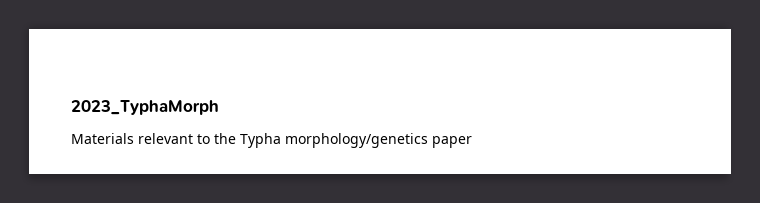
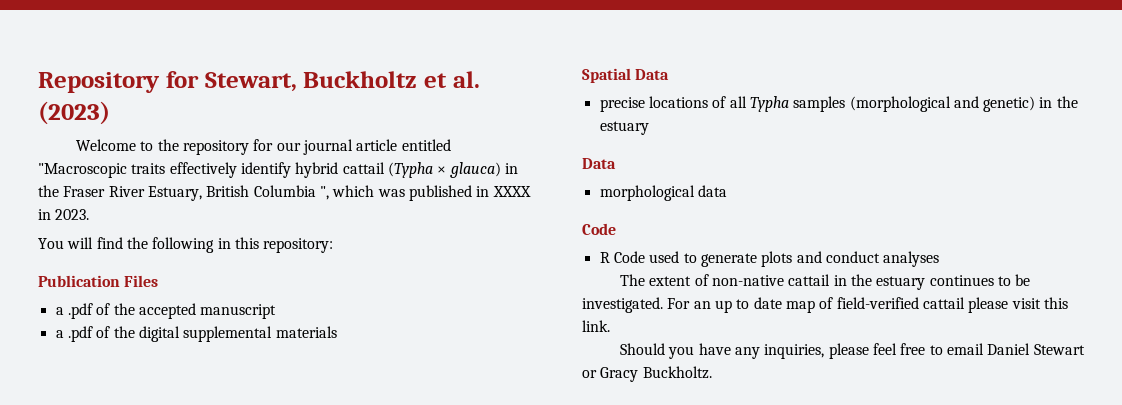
- 2023_TyphaMorph
- Materials relevant to the Typha morphology/genetics paper
+ Repository for Stewart, Buckholtz et al. (2023)
+ Welcome to the repository for our journal article entitled "Macroscopic traits effectively identify hybrid cattail (Typha × glauca) in the Fraser River Estuary, British Columbia ", which was published in XXXX in 2023.
+ You will find the following in this repository:
+ Publication Files
+ a .pdf of the accepted manuscript
+ a .pdf of the digital supplemental materials
+ Spatial Data
+ precise locations of all Typha samples (morphological and genetic) in the estuary
+ Data
+ morphological data
+ Code
+ R Code used to generate plots and conduct analyses
+ The extent of non-native cattail in the estuary continues to be investigated. For an up to date map of field-verified cattail please visit this link.
+ Should you have any inquiries, please feel free to email Daniel Stewart or Gracy Buckholtz.

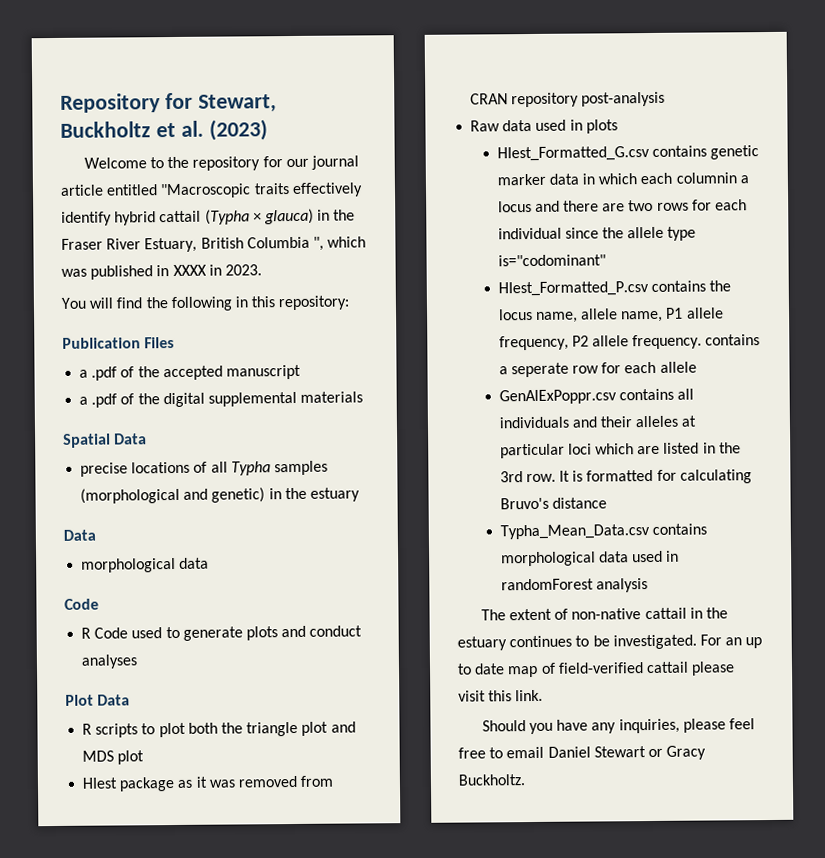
+ Plot Data
+ R scripts to plot both the triangle plot and MDS plot
+ HIest package as it was removed from CRAN repository post-analysis
+ Raw data used in plots
+ HIest_Formatted_G.csv contains genetic marker data in which each columnin a locus and there are two rows for each individual since the allele type is="codominant"
+ HIest_Formatted_P.csv contains the locus name, allele name, P1 allele frequency, P2 allele frequency. contains a seperate row for each allele
+ GenAlExPoppr.csv contains all individuals and their alleles at particular loci which are listed in the 3rd row. It is formatted for calculating Bruvo's distance
+ Typha_Mean_Data.csv contains morphological data used in randomForest analysis

